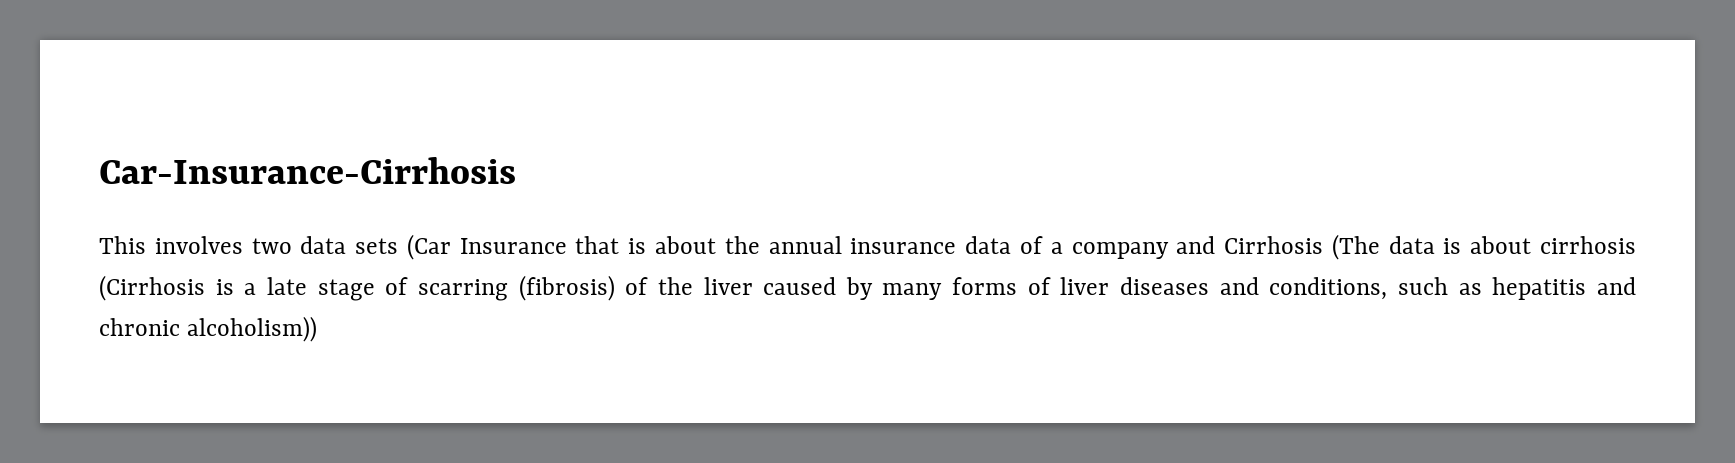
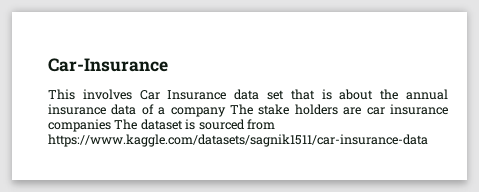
- Car-Insurance-Cirrhosis
+ Car-Insurance
- This involves two data sets (Car Insurance that is about the annual insurance data of a company and Cirrhosis (The data is about cirrhosis (Cirrhosis is a late stage of scarring (fibrosis) of the liver caused by many forms of liver diseases and conditions, such as hepatitis and chronic alcoholism))
+ This involves Car Insurance data set that is about the annual insurance data of a company The stake holders are car insurance companies The dataset is sourced from https://www.kaggle.com/datasets/sagnik1511/car-insurance-data

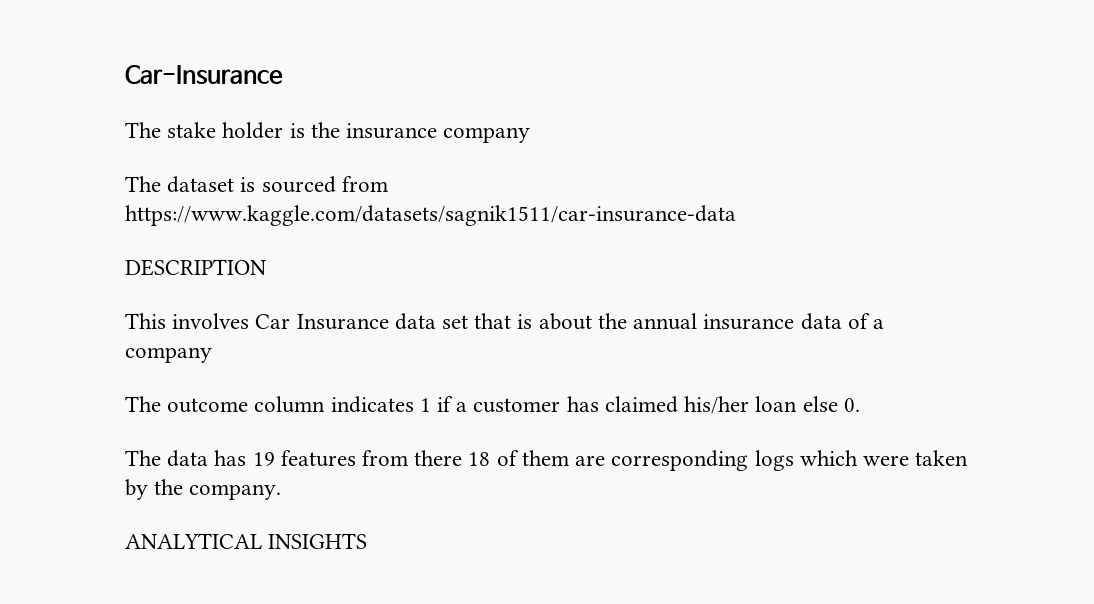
+ The stake holder is the insurance company
+ The dataset is sourced from https://www.kaggle.com/datasets/sagnik1511/car-insurance-data
+ DESCRIPTION
- This involves Car Insurance data set that is about the annual insurance data of a company The stake holders are car insurance companies The dataset is sourced from https://www.kaggle.com/datasets/sagnik1511/car-insurance-data
+ This involves Car Insurance data set that is about the annual insurance data of a company
+ The outcome column indicates 1 if a customer has claimed his/her loan else 0.
+ The data has 19 features from there 18 of them are corresponding logs which were taken by the company.
+ ANALYTICAL INSIGHTS

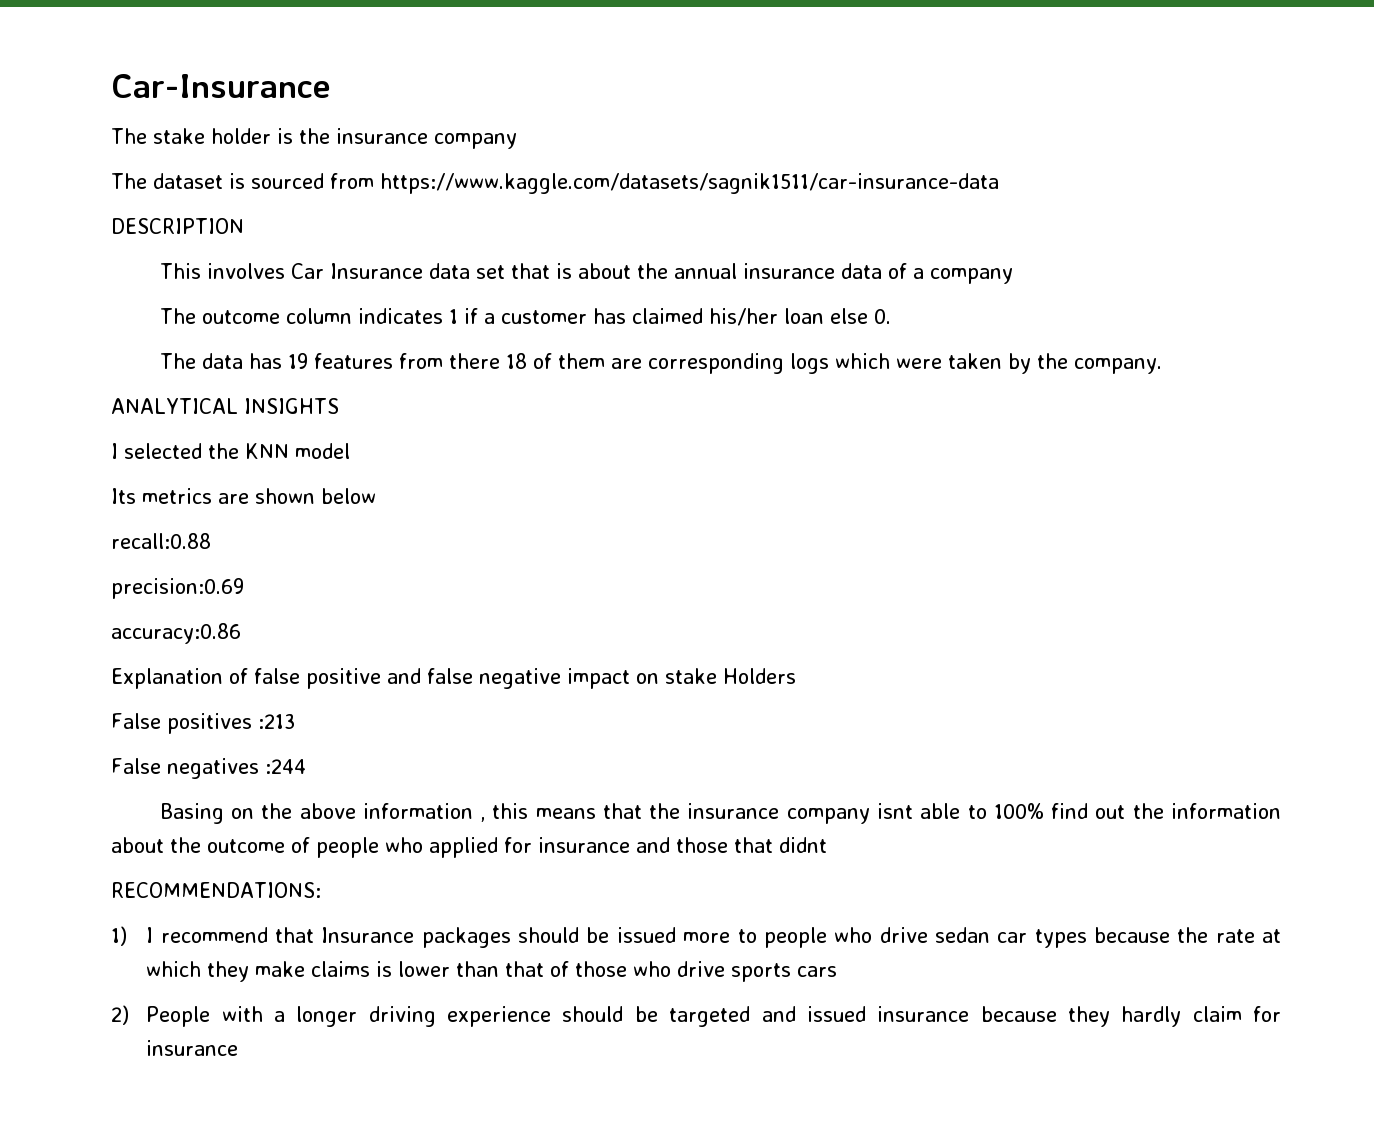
+ I selected the KNN model
+ Its metrics are shown below
+ recall:0.88
+ precision:0.69
+ accuracy:0.86
+ Explanation of false positive and false negative impact on stake Holders
+ False positives :213
+ False negatives :244
+ Basing on the above information , this means that the insurance company isnt able to 100% find out the information about the outcome of people who applied for insurance and those that didnt
+ RECOMMENDATIONS:
+ 1) I recommend that Insurance packages should be issued more to people who drive sedan car types because the rate at which they make claims is lower than that of those who drive sports cars
+ 2) People with a longer driving experience should be targeted and issued insurance because they hardly claim for insurance

